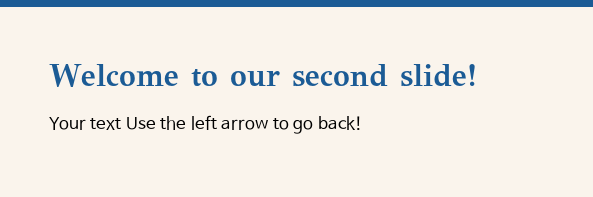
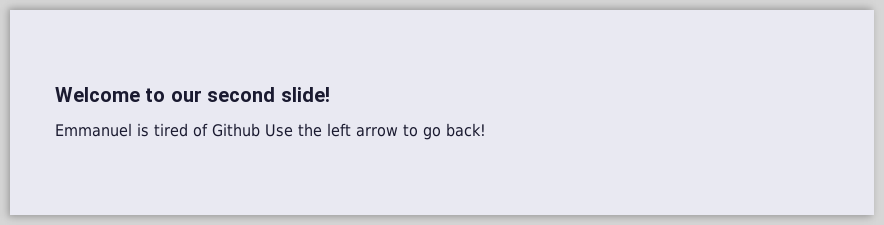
- Your text Use the left arrow to go back!
+ Emmanuel is tired of Github Use the left arrow to go back!

